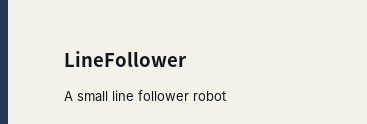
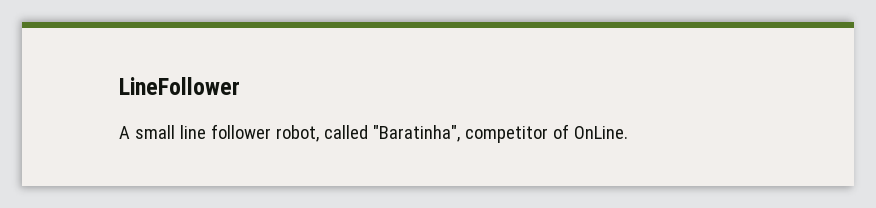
- A small line follower robot
+ A small line follower robot, called "Baratinha", competitor of OnLine.

